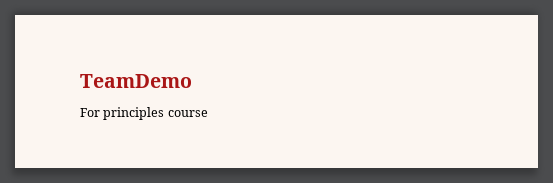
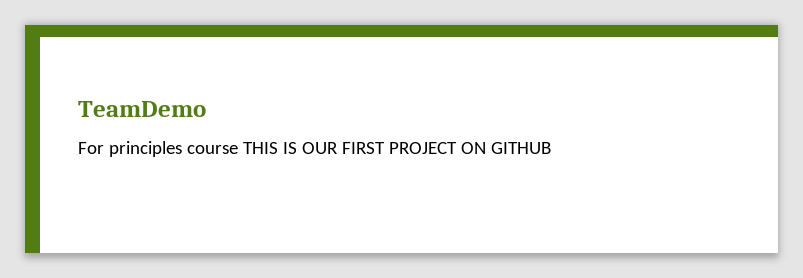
- For principles course
+ For principles course THIS IS OUR FIRST PROJECT ON GITHUB

